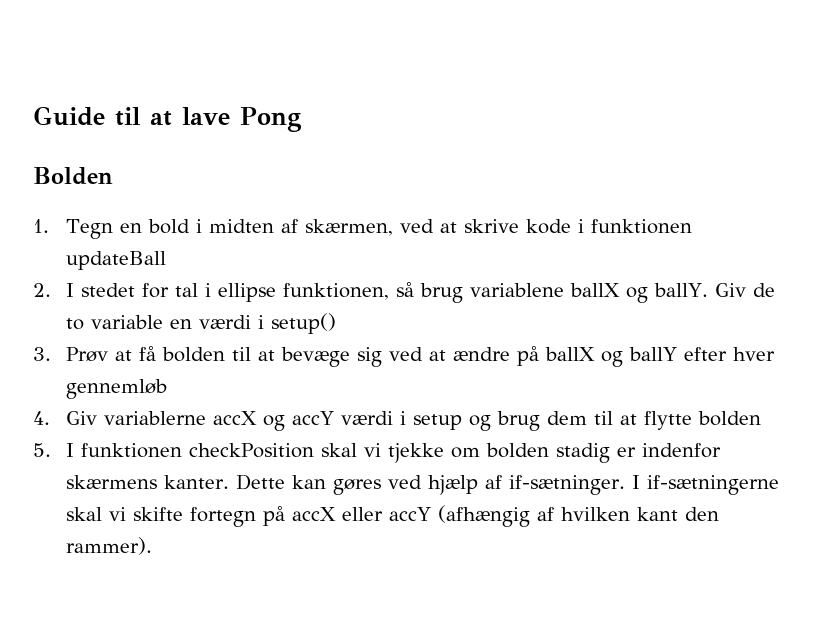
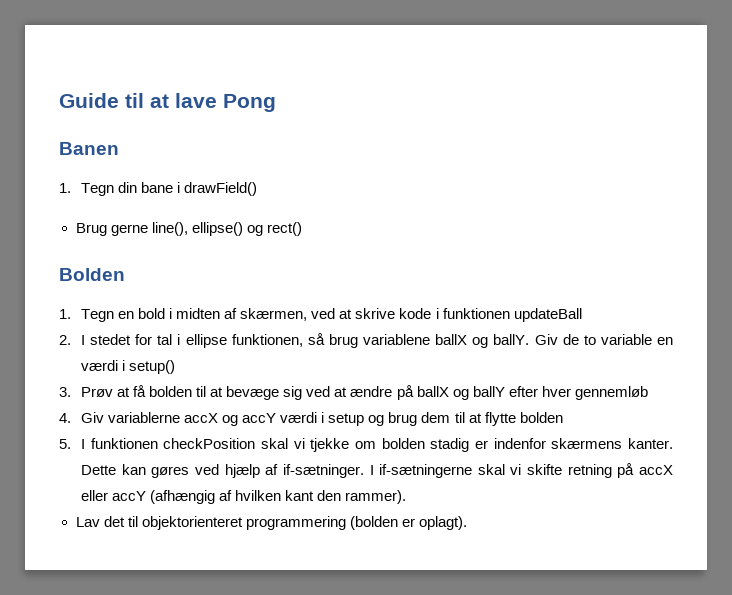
+ Banen
+ 1. Tegn din bane i drawField()
+ Brug gerne line(), ellipse() og rect()
- I if-sætningerne skal vi skifte fortegn på accX eller accY (afhængig af hvilken kant den rammer).
+ I if-sætningerne skal vi skifte retning på accX eller accY (afhængig af hvilken kant den rammer).
+ Lav det til objektorienteret programmering (bolden er oplagt).

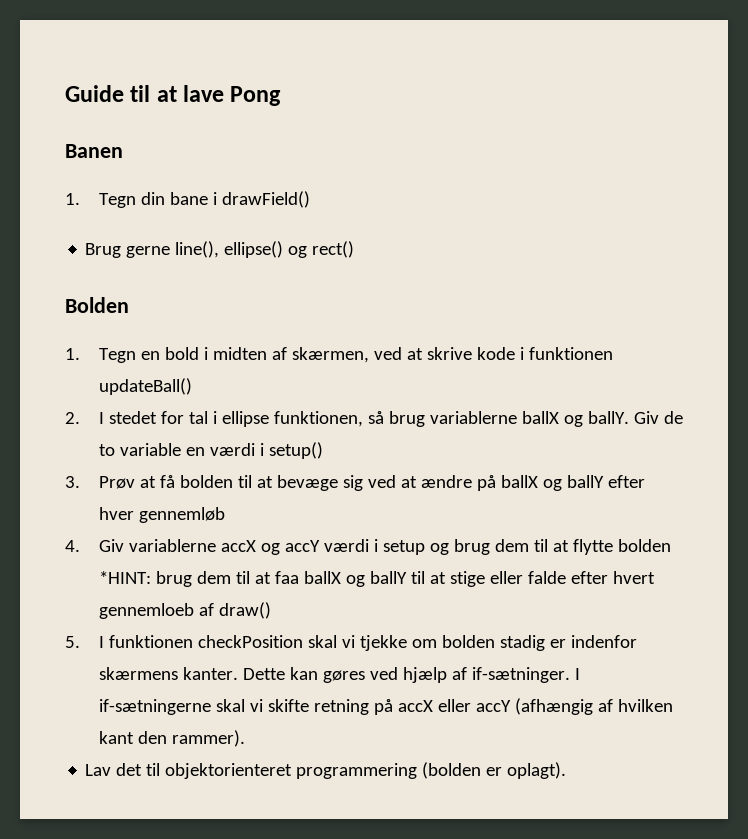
- 1. Tegn en bold i midten af skærmen, ved at skrive kode i funktionen updateBall
+ 1. Tegn en bold i midten af skærmen, ved at skrive kode i funktionen updateBall()
- 2. I stedet for tal i ellipse funktionen, så brug variablene ballX og ballY.
+ 2. I stedet for tal i ellipse funktionen, så brug variablerne ballX og ballY.
- 4. Giv variablerne accX og accY værdi i setup og brug dem til at flytte bolden
+ 4. Giv variablerne accX og accY værdi i setup og brug dem til at flytte bolden *HINT: brug dem til at faa ballX og ballY til at stige eller falde efter hvert gennemloeb af draw()

